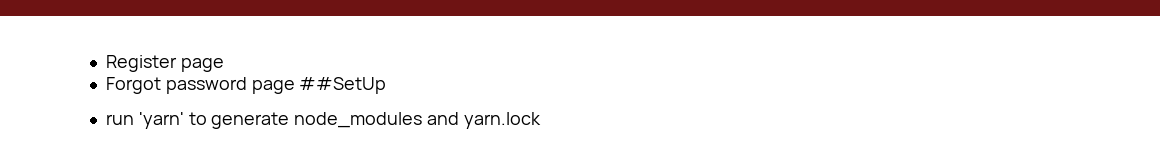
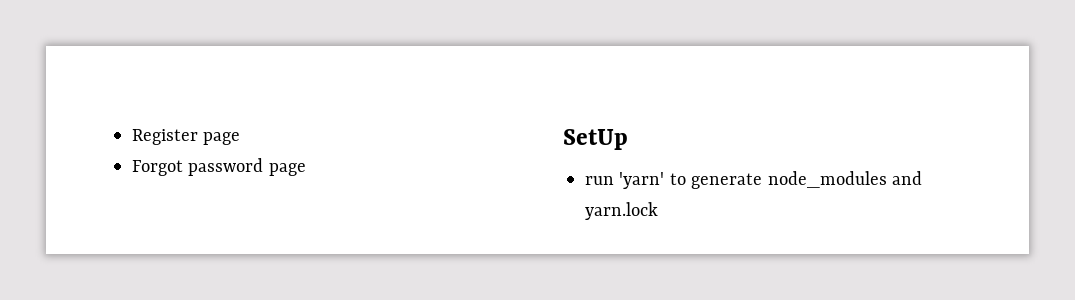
- Forgot password page ##SetUp
+ Forgot password page
+ SetUp

